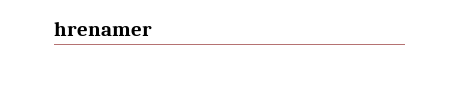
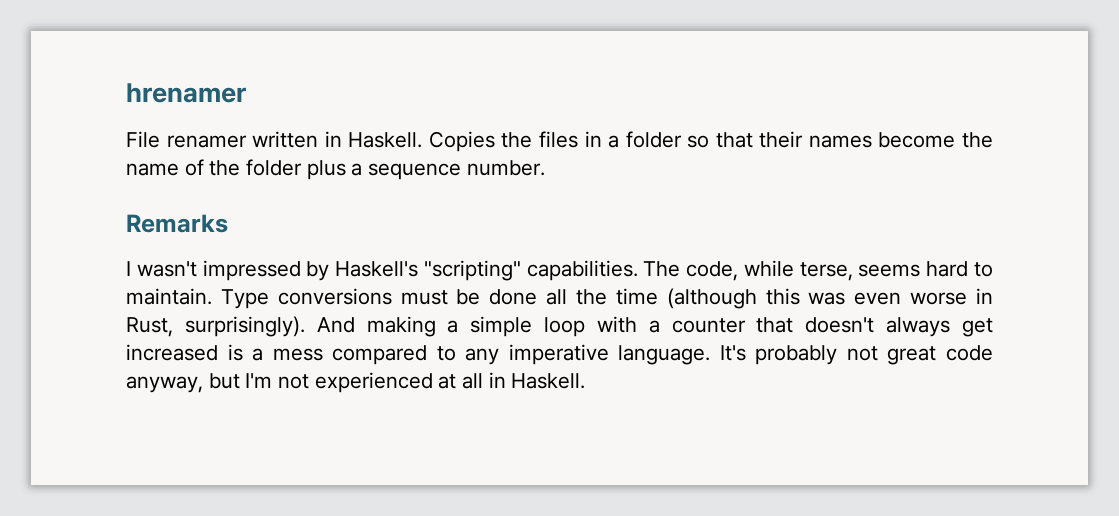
+ File renamer written in Haskell. Copies the files in a folder so that their names become the name of the folder plus a sequence number.
+ Remarks
+ I wasn't impressed by Haskell's "scripting" capabilities. The code, while terse, seems hard to maintain. Type conversions must be done all the time (although this was even worse in Rust, surprisingly). And making a simple loop with a counter that doesn't always get increased is a mess compared to any imperative language. It's probably not great code anyway, but I'm not experienced at all in Haskell.

